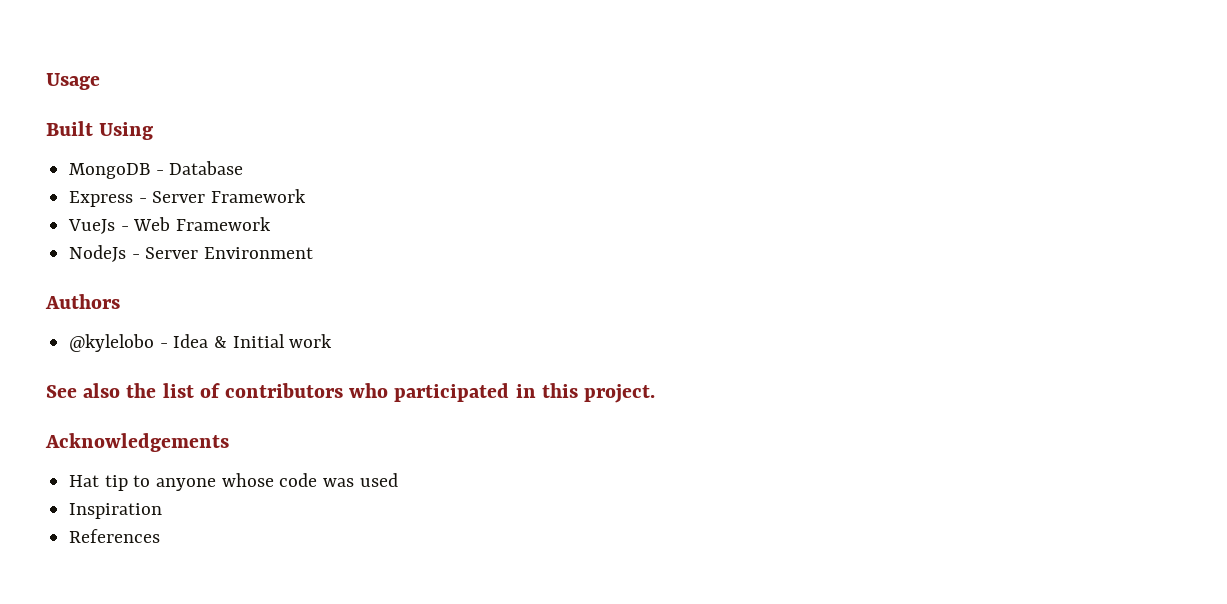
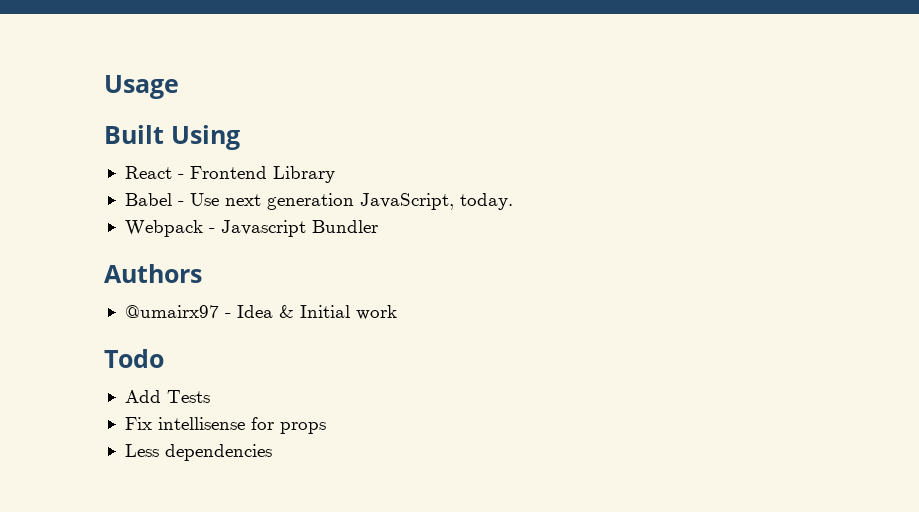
- MongoDB - Database
- Express - Server Framework
- VueJs - Web Framework
- NodeJs - Server Environment
+ React - Frontend Library
+ Babel - Use next generation JavaScript, today.
+ Webpack - Javascript Bundler
- @kylelobo - Idea & Initial work
+ @umairx97 - Idea & Initial work
- See also the list of contributors who participated in this project.
- Acknowledgements
- Hat tip to anyone whose code was used
- Inspiration
- References
+ Todo
+ Add Tests
+ Fix intellisense for props
+ Less dependencies

